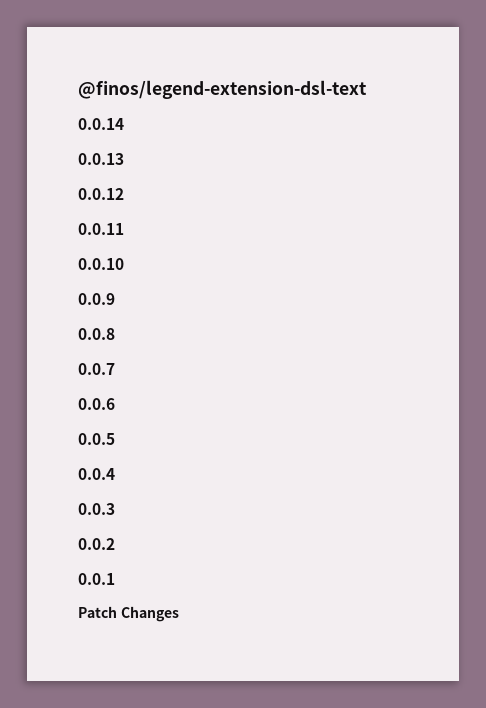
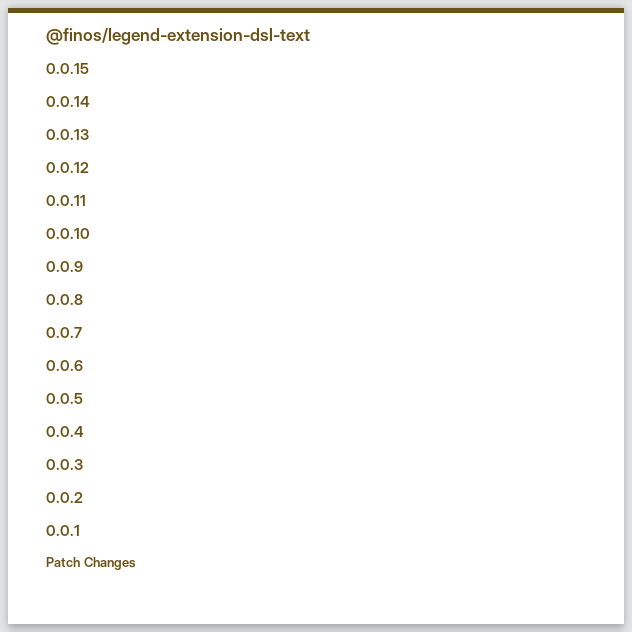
+ 0.0.15

